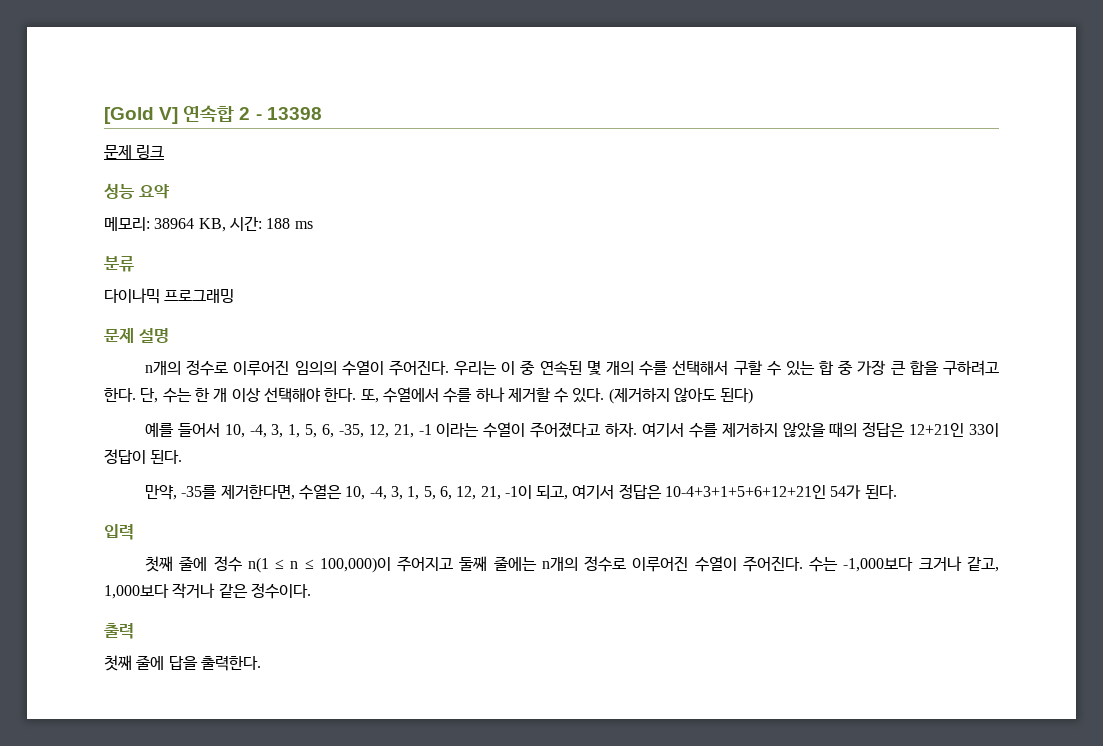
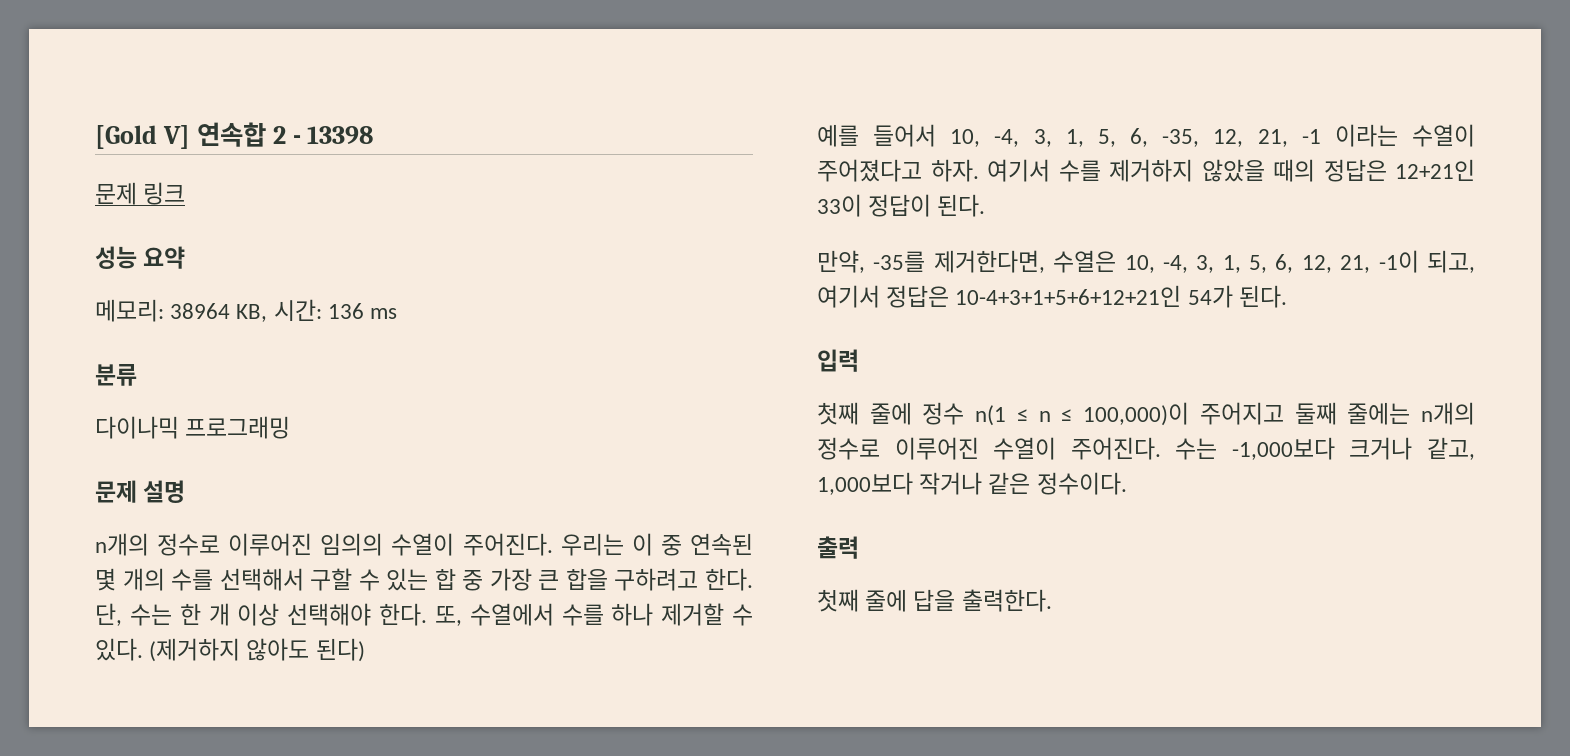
- 메모리: 38964 KB, 시간: 188 ms
+ 메모리: 38964 KB, 시간: 136 ms

